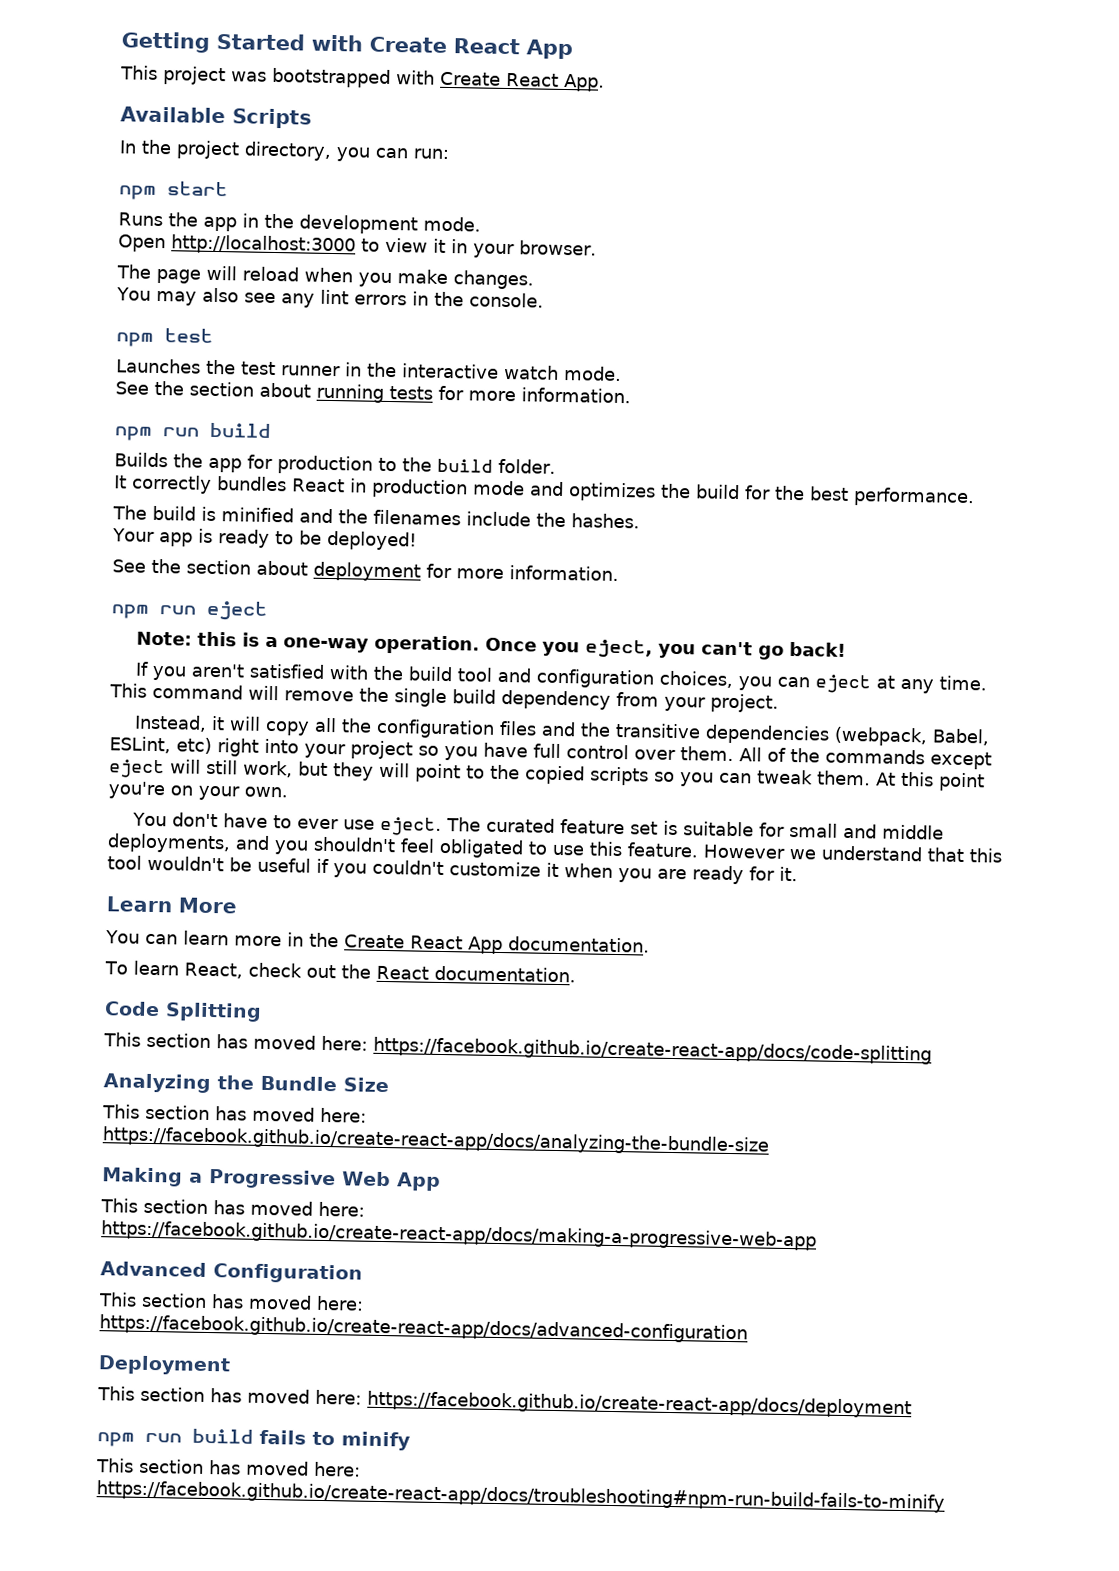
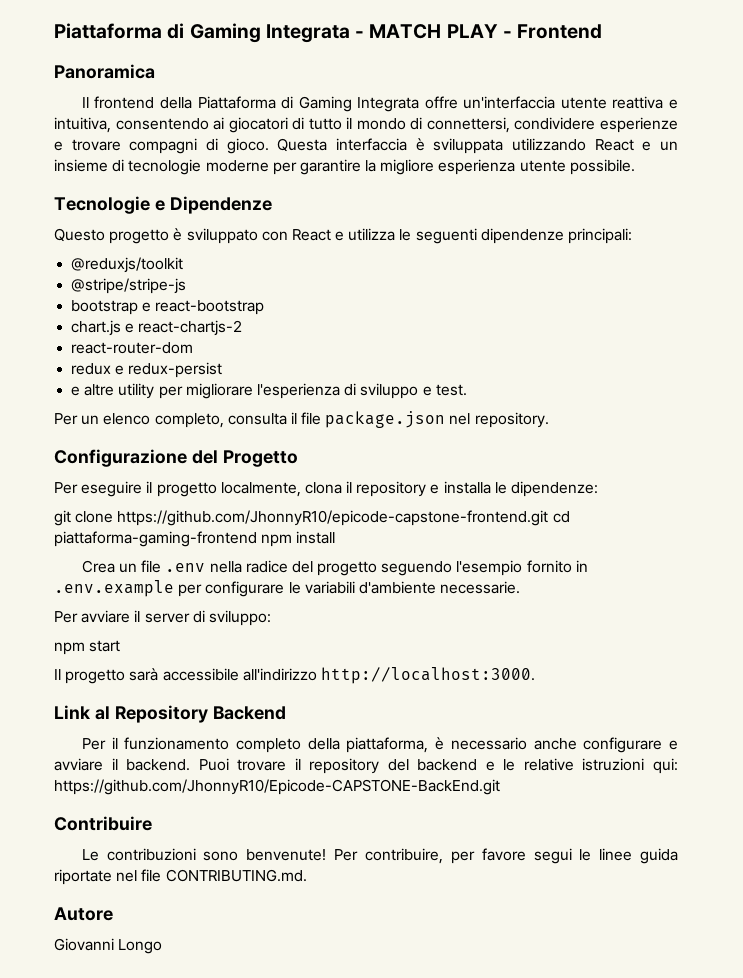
- Getting Started with Create React App
- This project was bootstrapped with Create React App.
- Available Scripts
- In the project directory, you can run:
+ Piattaforma di Gaming Integrata - MATCH PLAY - Frontend
+ Panoramica
+ Il frontend della Piattaforma di Gaming Integrata offre un'interfaccia utente reattiva e intuitiva, consentendo ai giocatori di tutto il mondo di connettersi, condividere esperienze e trovare compagni di gioco. Questa interfaccia è sviluppata utilizzando React e un insieme di tecnologie moderne per garantire la migliore esperienza utente possibile.
+ Tecnologie e Dipendenze
+ Questo progetto è sviluppato con React e utilizza le seguenti dipendenze principali:
+ @reduxjs/toolkit
+ @stripe/stripe-js
+ bootstrap e react-bootstrap
+ chart.js e react-chartjs-2
+ react-router-dom
+ redux e redux-persist
+ e altre utility per migliorare l'esperienza di sviluppo e test.
+ Per un elenco completo, consulta il file package.json nel repository.
+ Configurazione del Progetto
+ Per eseguire il progetto localmente, clona il repository e installa le dipendenze:
+ git clone https://github.com/JhonnyR10/epicode-capstone-frontend.git cd piattaforma-gaming-frontend npm install
+ Crea un file .env nella radice del progetto seguendo l'esempio fornito in .env.example per configurare le variabili d'ambiente necessarie.
+ Per avviare il server di sviluppo:
  npm start
- Runs the app in the development mode.
- Open http://localhost:3000 to view it in your browser.
- The page will reload when you make changes.
- You may also see any lint errors in the console.
- npm test
- Launches the test runner in the interactive watch mode.
- See the section about running tests for more information.
- npm run build
- Builds the app for production to the build folder.
- It correctly bundles React in production mode and optimizes the build for the best performance.
- The build is minified and the filenames include the hashes.
- Your app is ready to be deployed!
- See the section about deployment for more information.
- npm run eject
- Note: this is a one-way operation. Once you eject, you can't go back!
- If you aren't satisfied with the build tool and configuration choices, you can eject at any time. This command will remove the single build dependency from your project.
- Instead, it will copy all the configuration files and the transitive dependencies (webpack, Babel, ESLint, etc) right into your project so you have full control over them. All of the commands except eject will still work, but they will point to the copied scripts so you can tweak them. At this point you're on your own.
- You don't have to ever use eject. The curated feature set is suitable for small and middle deployments, and you shouldn't feel obligated to use this feature. However we understand that this tool wouldn't be useful if you couldn't customize it when you are ready for it.
- Learn More
- You can learn more in the Create React App documentation.
- To learn React, check out the React documentation.
- Code Splitting
- This section has moved here: https://facebook.github.io/create-react-app/docs/code-splitting
- Analyzing the Bundle Size
- This section has moved here: https://facebook.github.io/create-react-app/docs/analyzing-the-bundle-size
- Making a Progressive Web App
- This section has moved here: https://facebook.github.io/create-react-app/docs/making-a-progressive-web-app
- Advanced Configuration
- This section has moved here: https://facebook.github.io/create-react-app/docs/advanced-configuration
- Deployment
- This section has moved here: https://facebook.github.io/create-react-app/docs/deployment
- npm run build fails to minify
- This section has moved here: https://facebook.github.io/create-react-app/docs/troubleshooting#npm-run-build-fails-to-minify
+ Il progetto sarà accessibile all'indirizzo http://localhost:3000.
+ Link al Repository Backend
+ Per il funzionamento completo della piattaforma, è necessario anche configurare e avviare il backend. Puoi trovare il repository del backend e le relative istruzioni qui: https://github.com/JhonnyR10/Epicode-CAPSTONE-BackEnd.git
+ Contribuire
+ Le contribuzioni sono benvenute! Per contribuire, per favore segui le linee guida riportate nel file CONTRIBUTING.md.
+ Autore
+ Giovanni Longo

